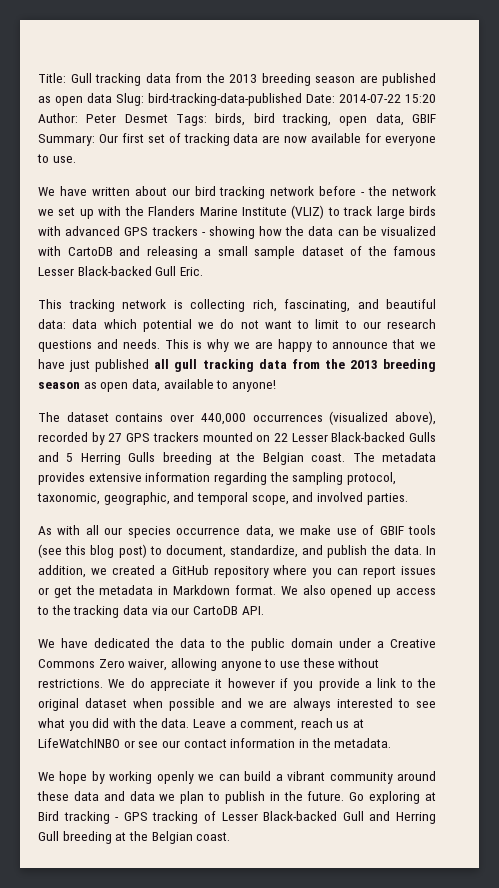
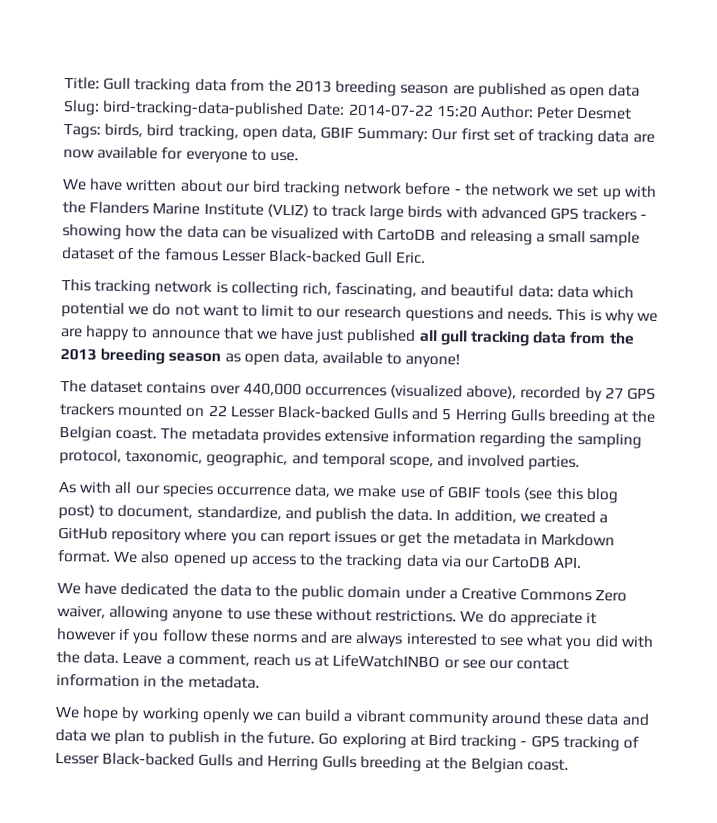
- We do appreciate it however if you provide a link to the original dataset when possible and we are always interested to see what you did with the data.
+ We do appreciate it however if you follow these norms and are always interested to see what you did with the data.
- Go exploring at Bird tracking - GPS tracking of Lesser Black-backed Gull and Herring Gull breeding at the Belgian coast.
+ Go exploring at Bird tracking - GPS tracking of Lesser Black-backed Gulls and Herring Gulls breeding at the Belgian coast.

